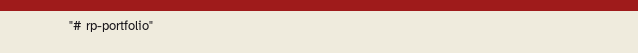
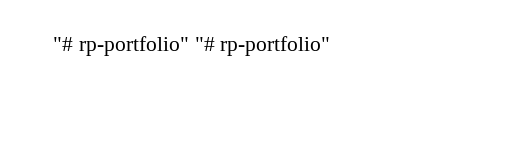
- "# rp-portfolio"
+ "# rp-portfolio" "# rp-portfolio"

